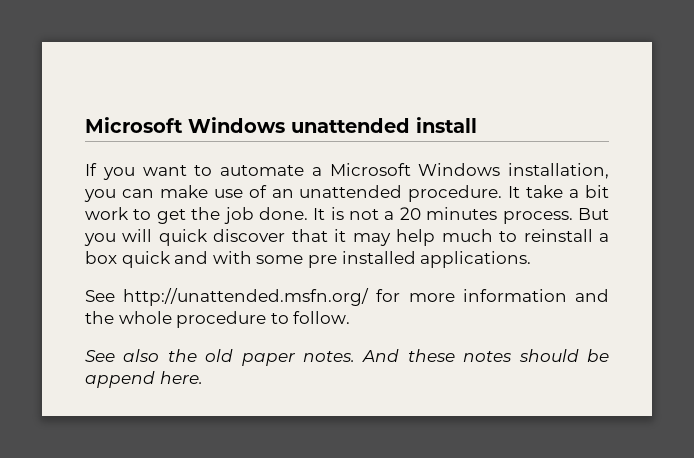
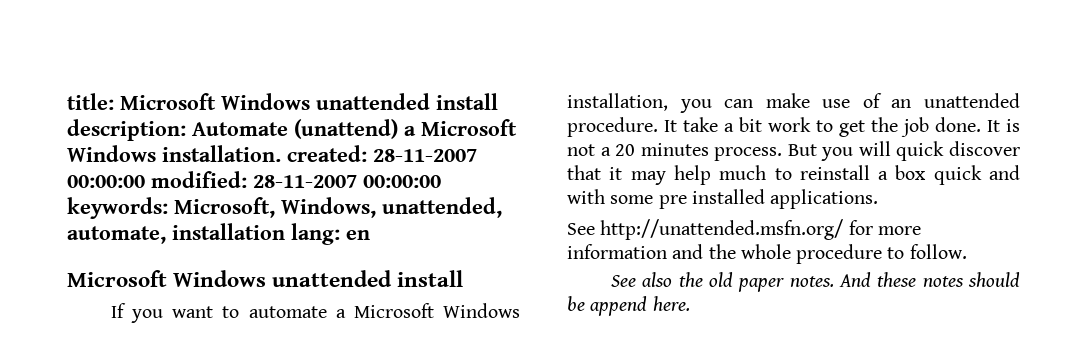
+ title: Microsoft Windows unattended install description: Automate (unattend) a Microsoft Windows installation. created: 28-11-2007 00:00:00 modified: 28-11-2007 00:00:00 keywords: Microsoft, Windows, unattended, automate, installation lang: en

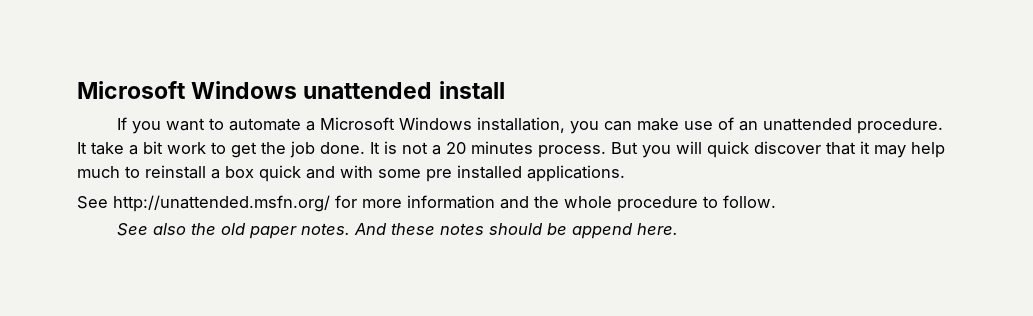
- title: Microsoft Windows unattended install description: Automate (unattend) a Microsoft Windows installation. created: 28-11-2007 00:00:00 modified: 28-11-2007 00:00:00 keywords: Microsoft, Windows, unattended, automate, installation lang: en

